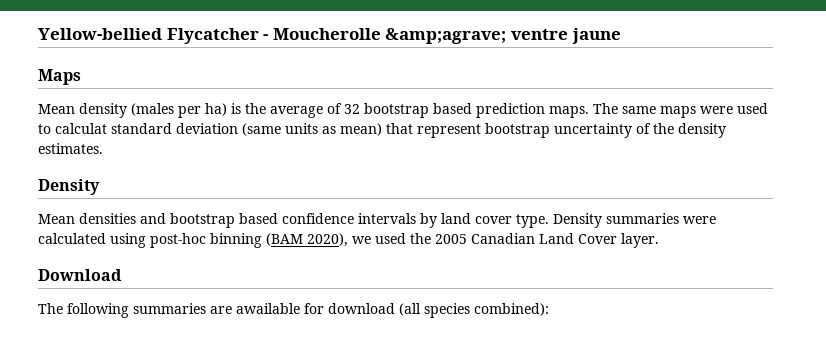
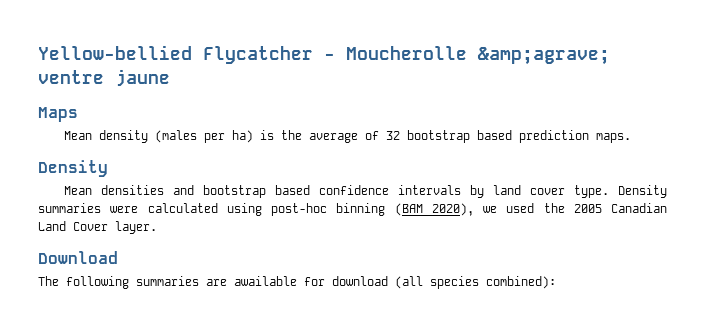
- The same maps were used to calculat standard deviation (same units as mean) that represent bootstrap uncertainty of the density estimates.

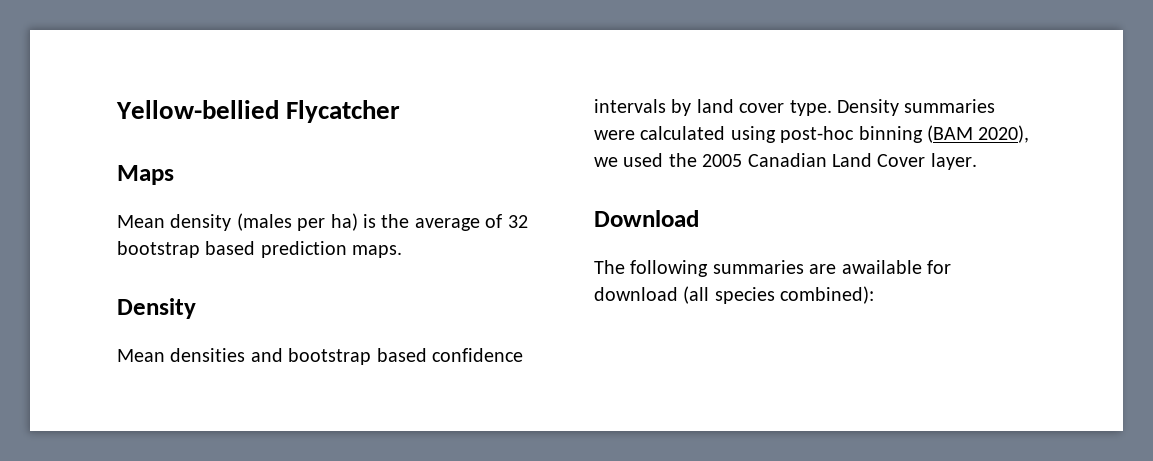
- Yellow-bellied Flycatcher - Moucherolle &amp;agrave; ventre jaune
+ Yellow-bellied Flycatcher

